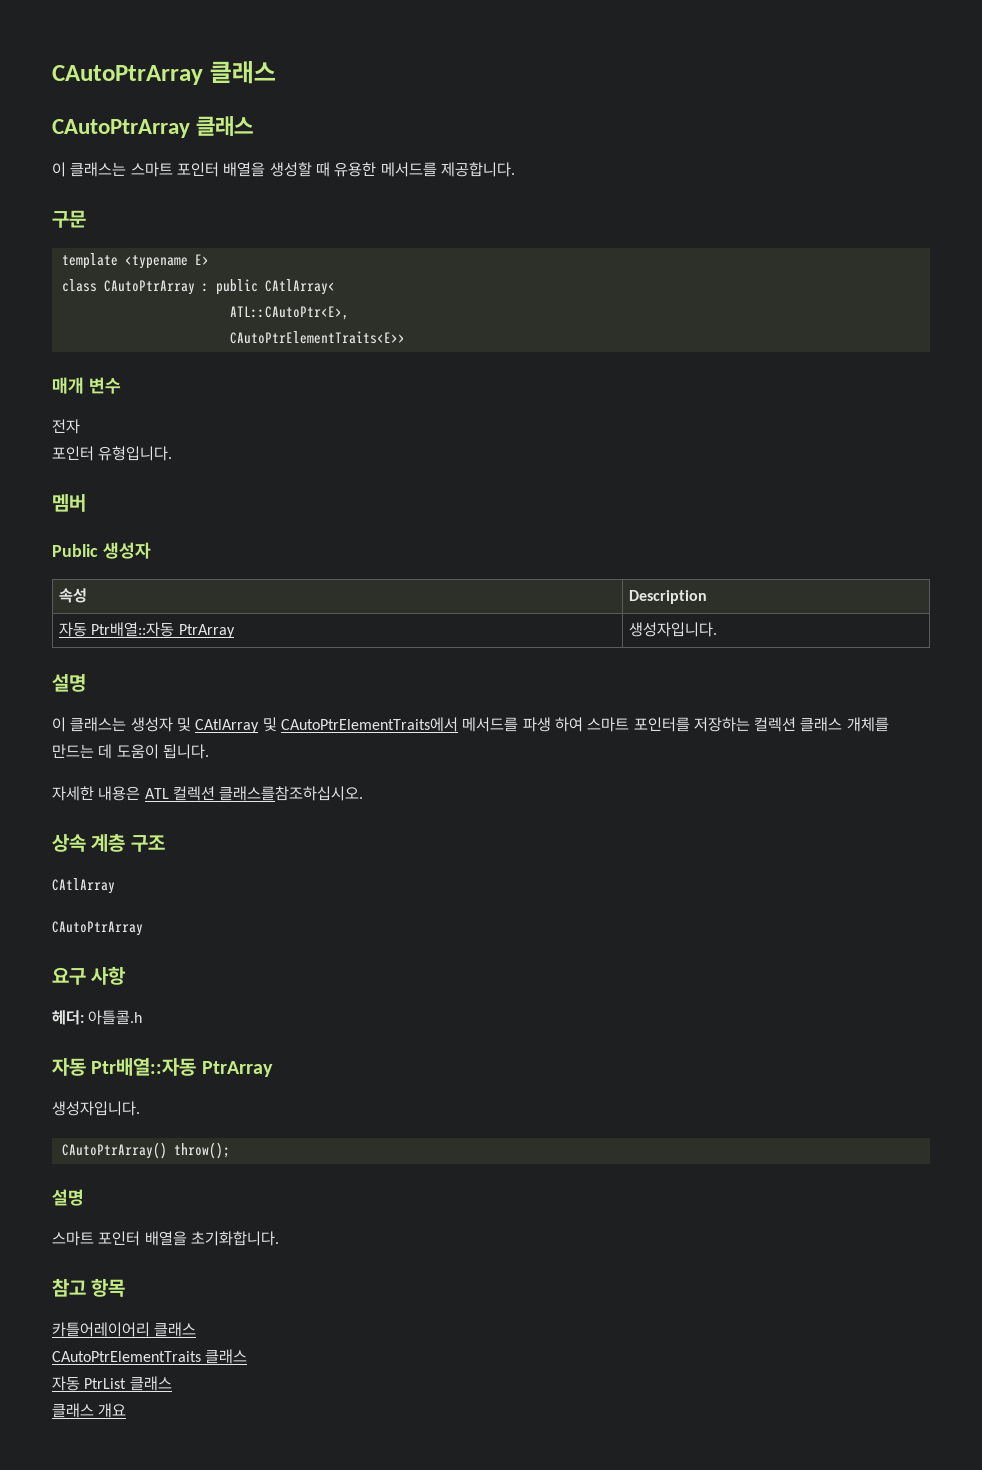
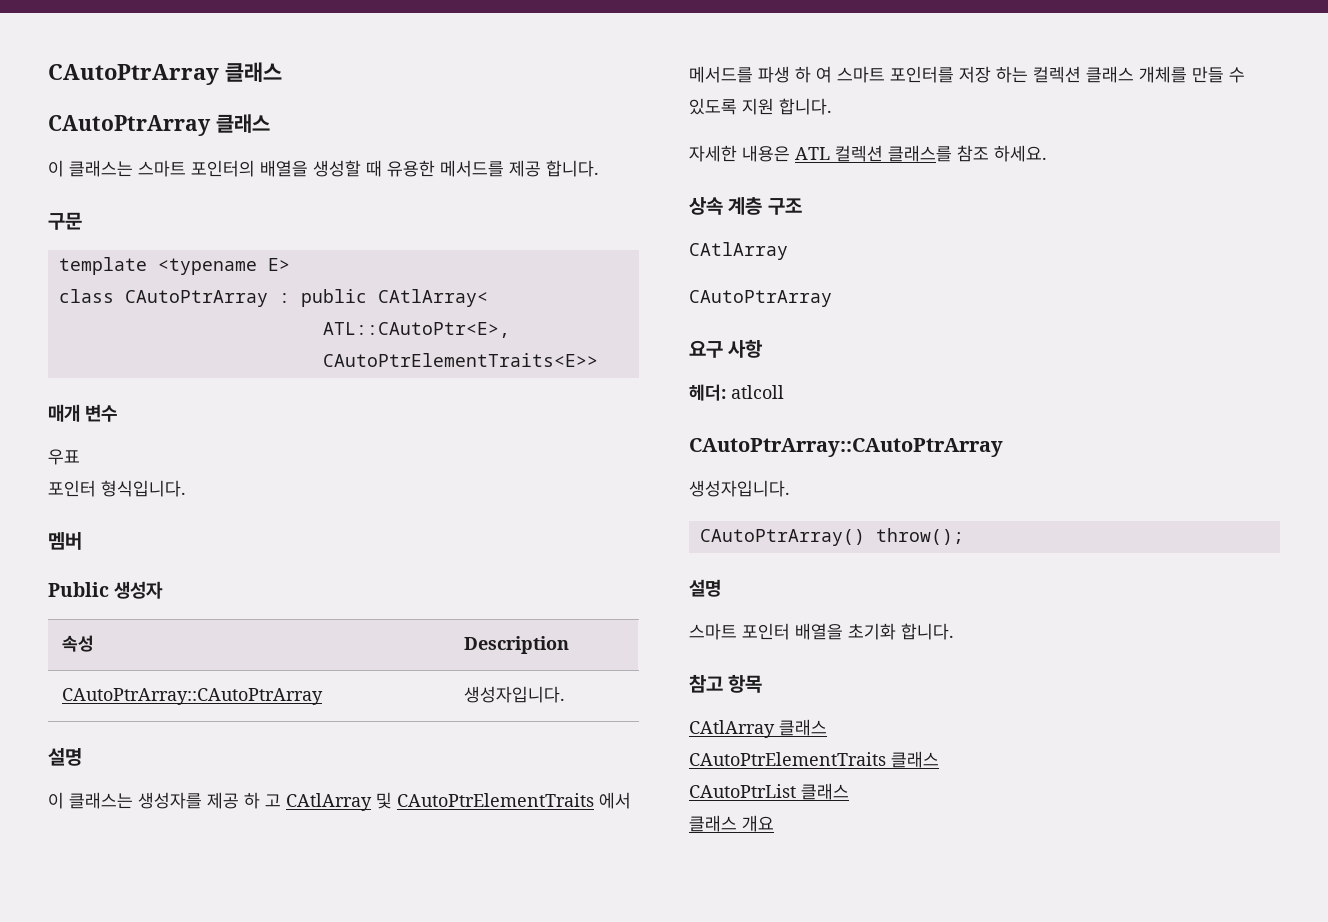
- 이 클래스는 스마트 포인터 배열을 생성할 때 유용한 메서드를 제공합니다.
+ 이 클래스는 스마트 포인터의 배열을 생성할 때 유용한 메서드를 제공 합니다.
- 전자
- 포인터 유형입니다.
+ 우표
+ 포인터 형식입니다.
- 자동 Ptr배열::자동 PtrArray | 생성자입니다.
+ CAutoPtrArray::CAutoPtrArray | 생성자입니다.
- 이 클래스는 생성자 및 CAtlArray 및 CAutoPtrElementTraits에서 메서드를 파생 하여 스마트 포인터를 저장하는 컬렉션 클래스 개체를 만드는 데 도움이 됩니다.
+ 이 클래스는 생성자를 제공 하 고 CAtlArray 및 CAutoPtrElementTraits 에서 메서드를 파생 하 여 스마트 포인터를 저장 하는 컬렉션 클래스 개체를 만들 수 있도록 지원 합니다.
- 자세한 내용은 ATL 컬렉션 클래스를참조하십시오.
+ 자세한 내용은 ATL 컬렉션 클래스를 참조 하세요.
- 헤더: 아틀콜.h
- 자동 Ptr배열::자동 PtrArray
+ 헤더: atlcoll
+ CAutoPtrArray::CAutoPtrArray
- 스마트 포인터 배열을 초기화합니다.
+ 스마트 포인터 배열을 초기화 합니다.
- 카틀어레이어리 클래스
+ CAtlArray 클래스
- 자동 PtrList 클래스
+ CAutoPtrList 클래스

